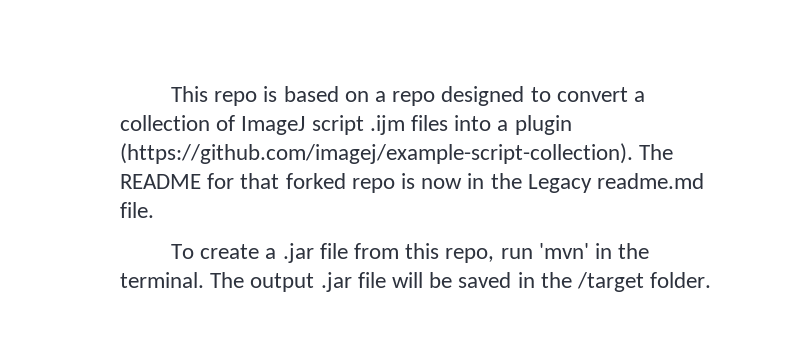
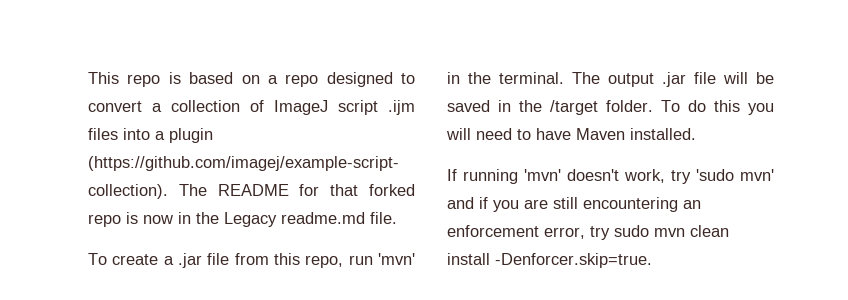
+ To do this you will need to have Maven installed.
+ If running 'mvn' doesn't work, try 'sudo mvn' and if you are still encountering an enforcement error, try sudo mvn clean install -Denforcer.skip=true.

